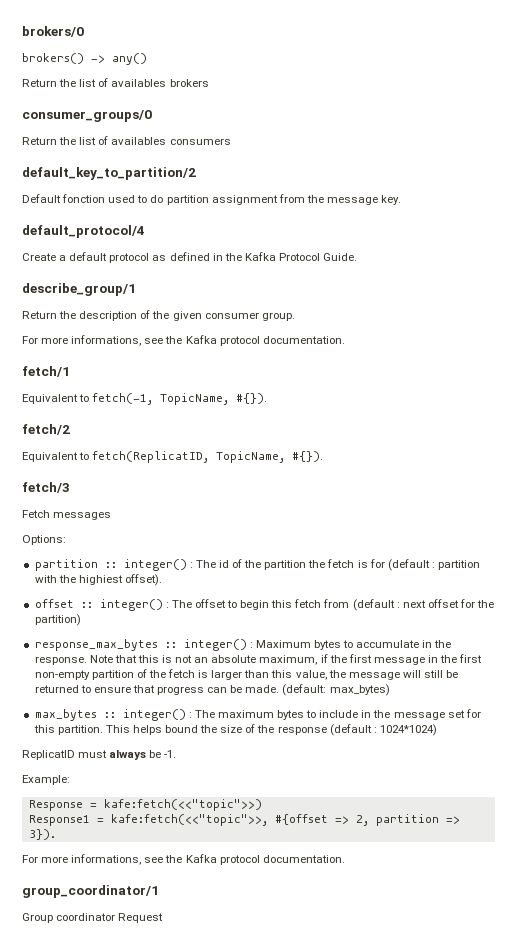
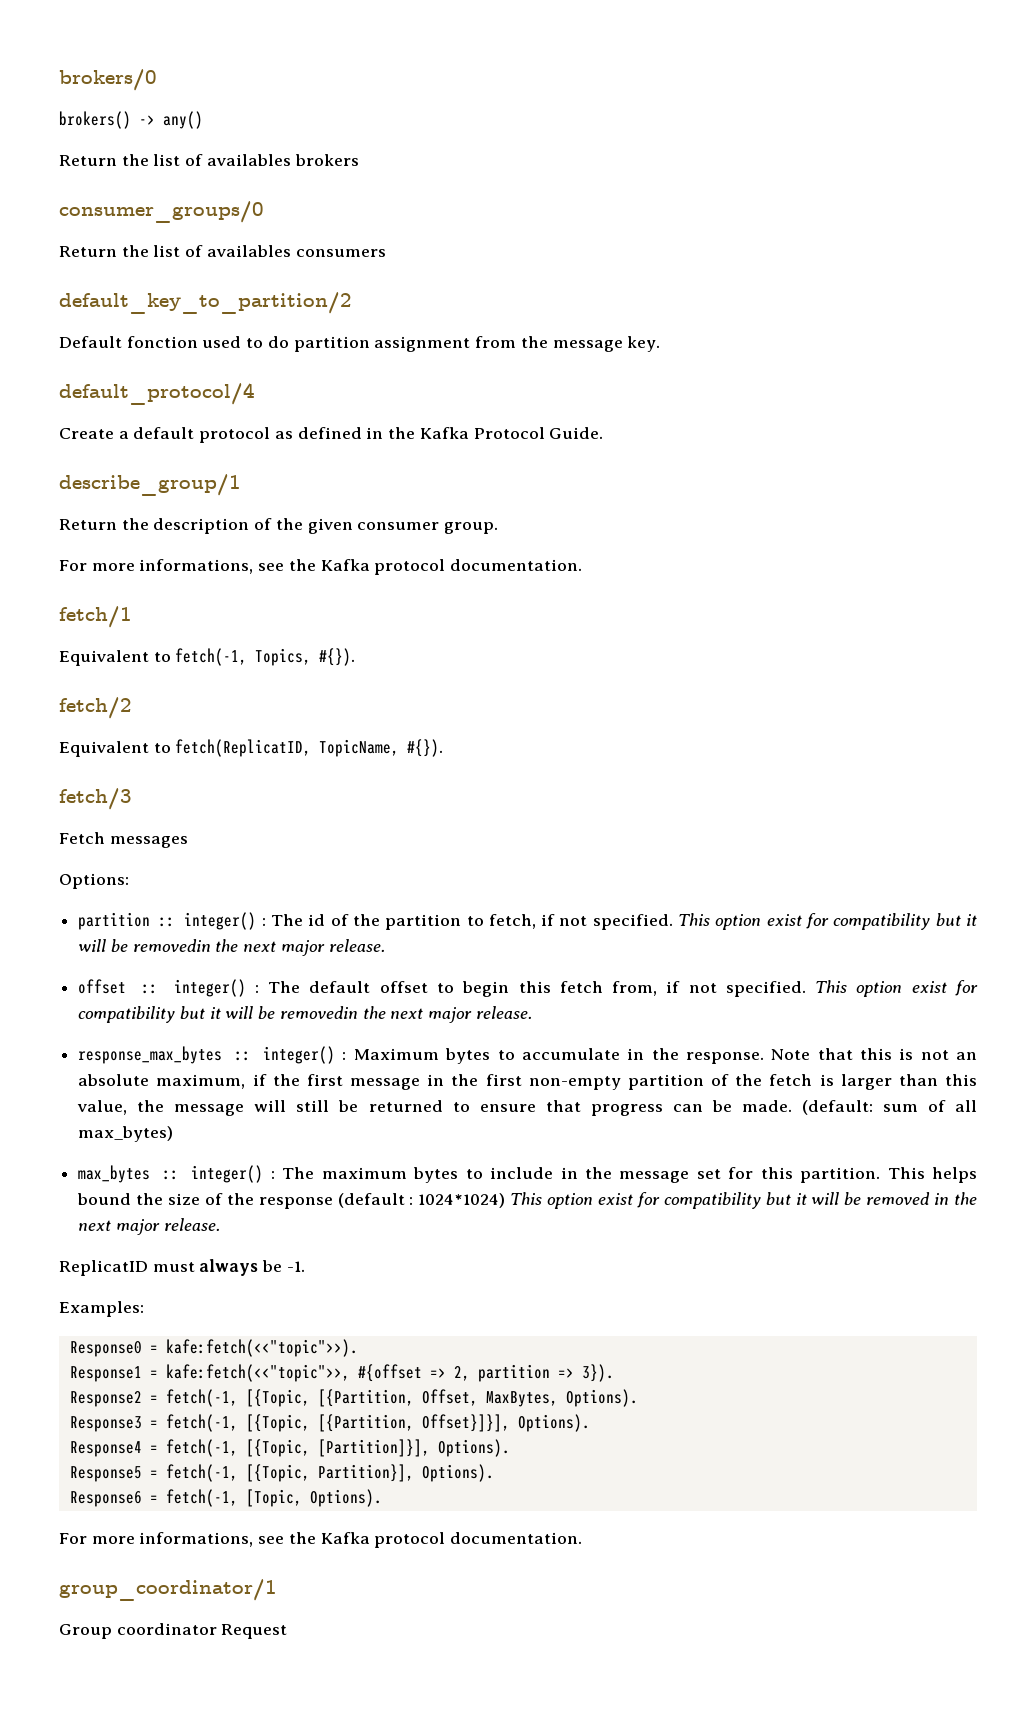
- Equivalent to fetch(-1, TopicName, #{}).
+ Equivalent to fetch(-1, Topics, #{}).
- partition :: integer() : The id of the partition the fetch is for (default : partition with the highiest offset).
+ partition :: integer() : The id of the partition to fetch, if not specified. This option exist for compatibility but it will be removedin the next major release.
- offset :: integer() : The offset to begin this fetch from (default : next offset for the partition)
+ offset :: integer() : The default offset to begin this fetch from, if not specified. This option exist for compatibility but it will be removedin the next major release.
- (default: max_bytes)
+ (default: sum of all max_bytes)
- This helps bound the size of the response (default : 1024*1024)
+ This helps bound the size of the response (default : 1024*1024) This option exist for compatibility but it will be removed in the next major release.
- Example:
- Response = kafe:fetch(<<"topic">>)
+ Examples:
+ Response0 = kafe:fetch(<<"topic">>).
+ Response2 = fetch(-1, [{Topic, [{Partition, Offset, MaxBytes, Options).
+ Response3 = fetch(-1, [{Topic, [{Partition, Offset}]}], Options).
+ Response4 = fetch(-1, [{Topic, [Partition]}], Options).
+ Response5 = fetch(-1, [{Topic, Partition}], Options).
+ Response6 = fetch(-1, [Topic, Options).

